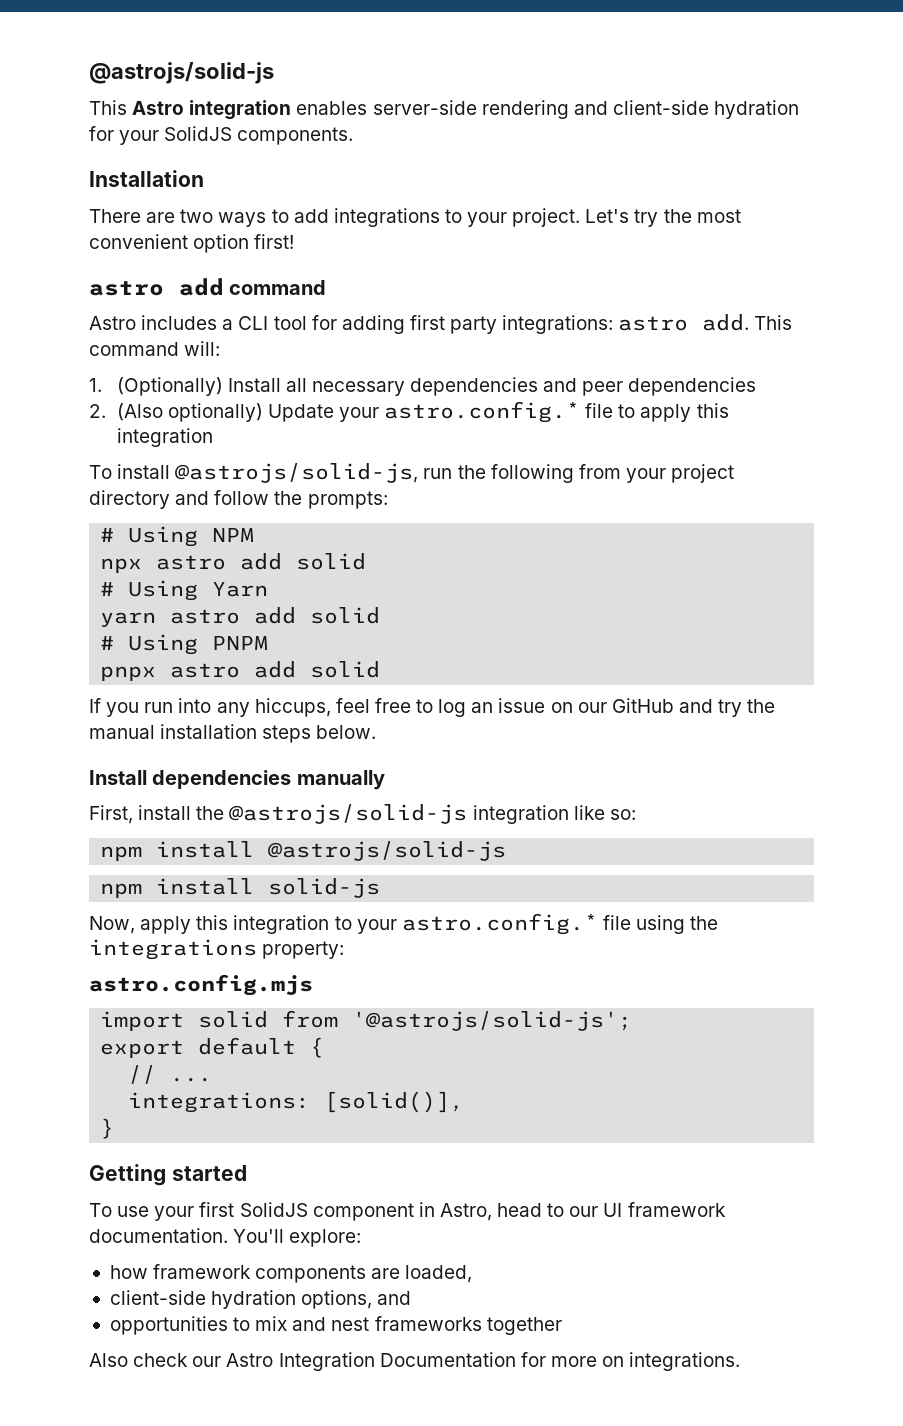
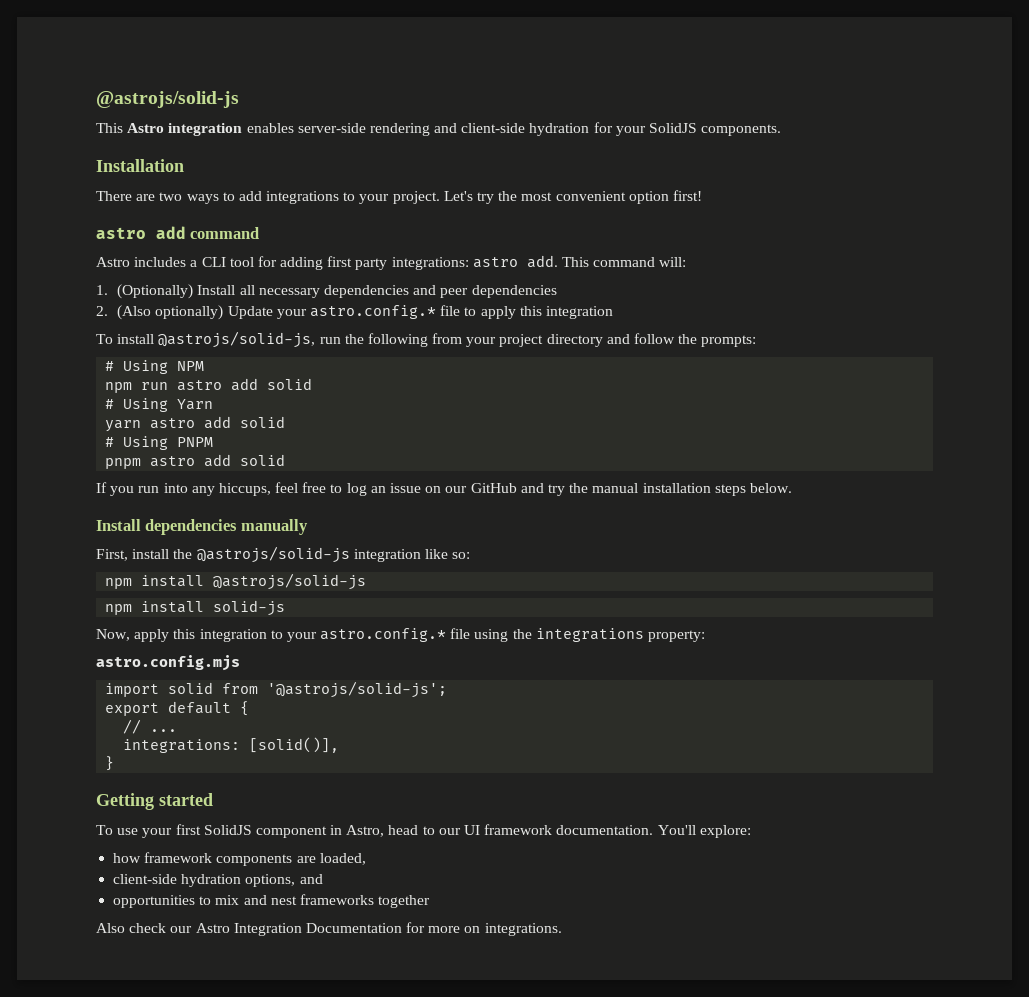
- npx astro add solid
+ npm run astro add solid
- pnpx astro add solid
+ pnpm astro add solid

